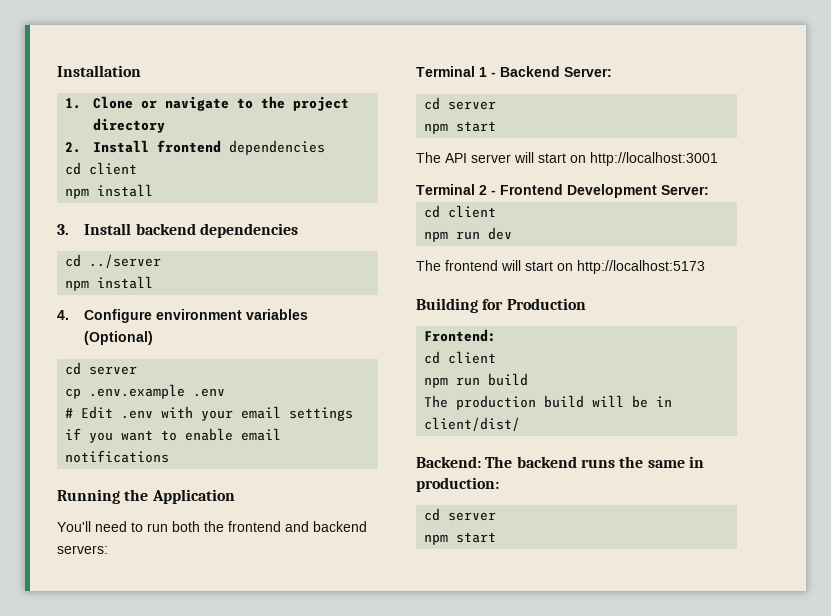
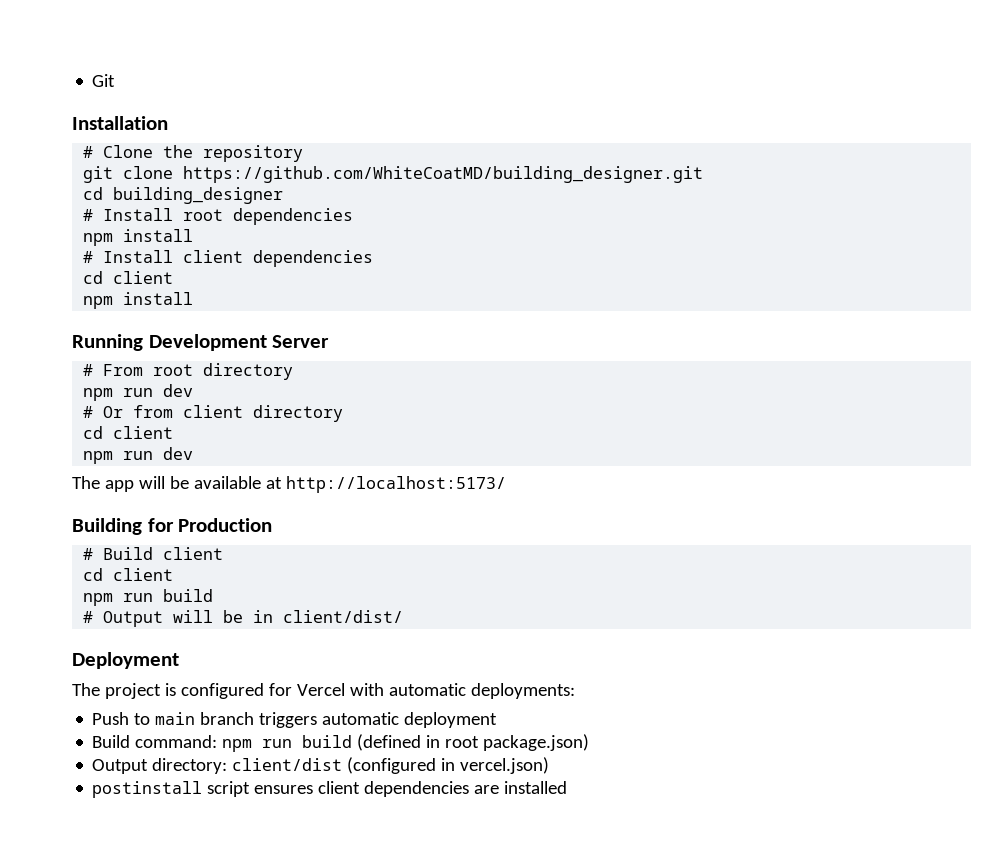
+ Git
- 1. Clone or navigate to the project directory
- 2. Install frontend dependencies
+ # Clone the repository
+ git clone https://github.com/WhiteCoatMD/building_designer.git
+ cd building_designer
+ # Install root dependencies
+ npm install
+ # Install client dependencies
- 3. Install backend dependencies
- cd ../server
- npm install
- 4. Configure environment variables (Optional)
- cd server
- cp .env.example .env
- # Edit .env with your email settings if you want to enable email notifications
- Running the Application
- You'll need to run both the frontend and backend servers:
- Terminal 1 - Backend Server:
- cd server
- npm start
- The API server will start on http://localhost:3001
- Terminal 2 - Frontend Development Server:
+ Running Development Server
+ # From root directory
+ npm run dev
+ # Or from client directory
- The frontend will start on http://localhost:5173
+ The app will be available at http://localhost:5173/
- Frontend:
+ # Build client
- The production build will be in client/dist/
+ # Output will be in client/dist/
- Backend: The backend runs the same in production:
- cd server
- npm start
+ Deployment
+ The project is configured for Vercel with automatic deployments:
+ Push to main branch triggers automatic deployment
+ Build command: npm run build (defined in root package.json)
+ Output directory: client/dist (configured in vercel.json)
+ postinstall script ensures client dependencies are installed

